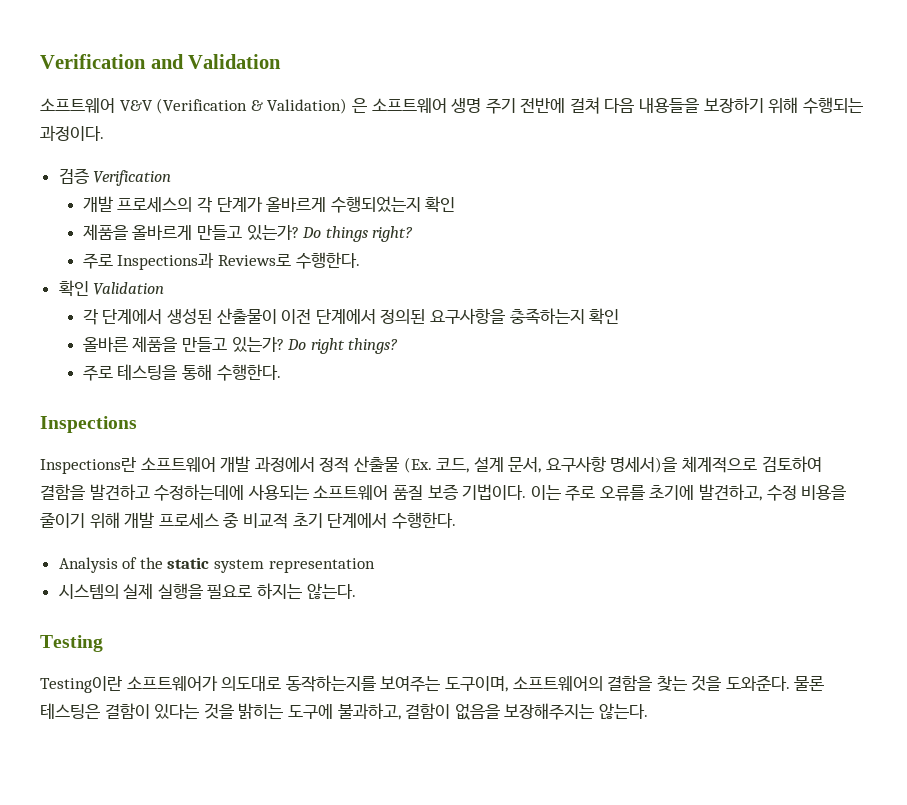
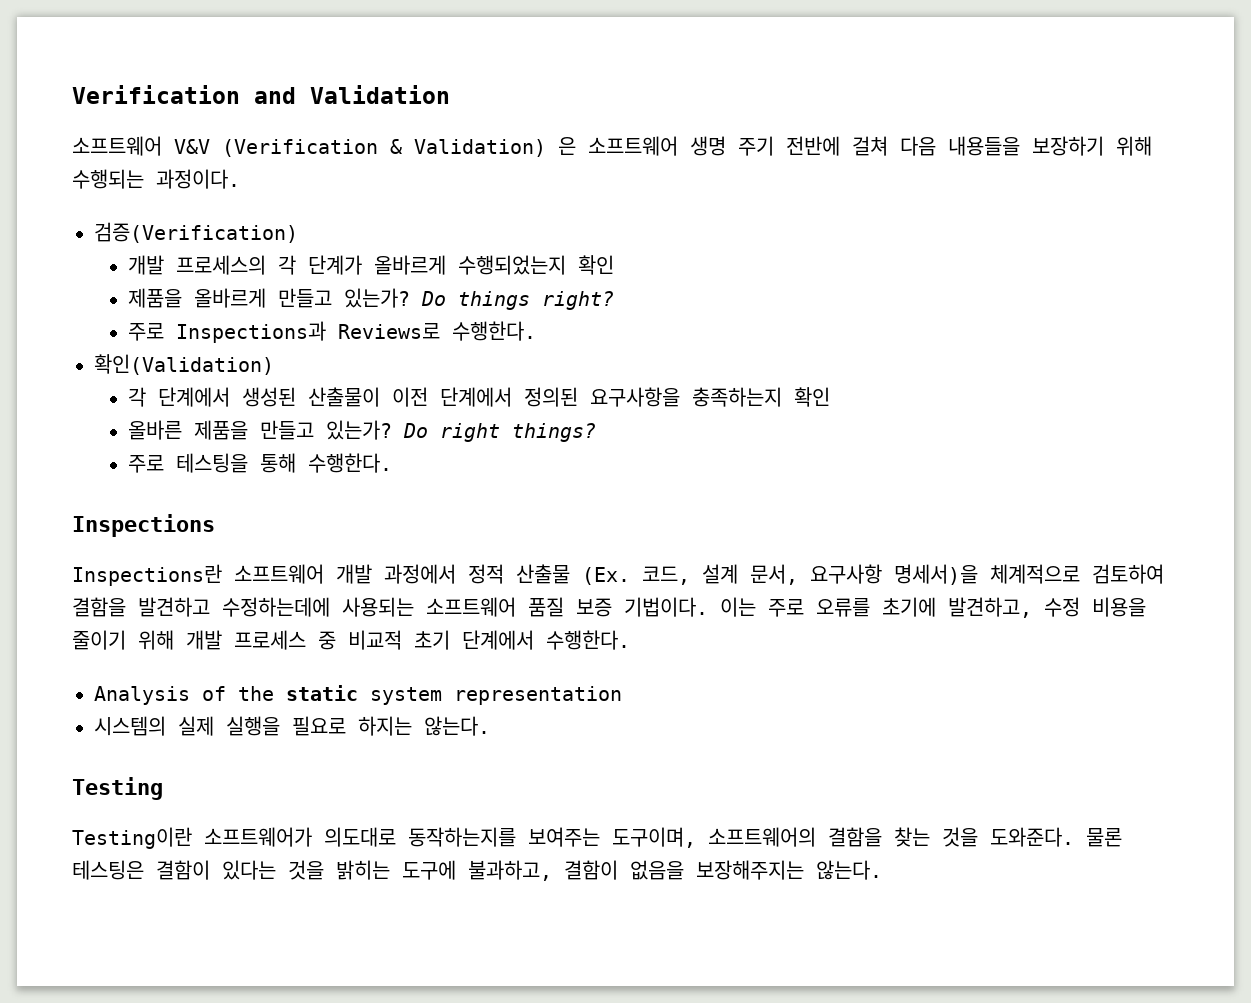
- 검증 Verification
+ 검증(Verification)
- 확인 Validation
+ 확인(Validation)

